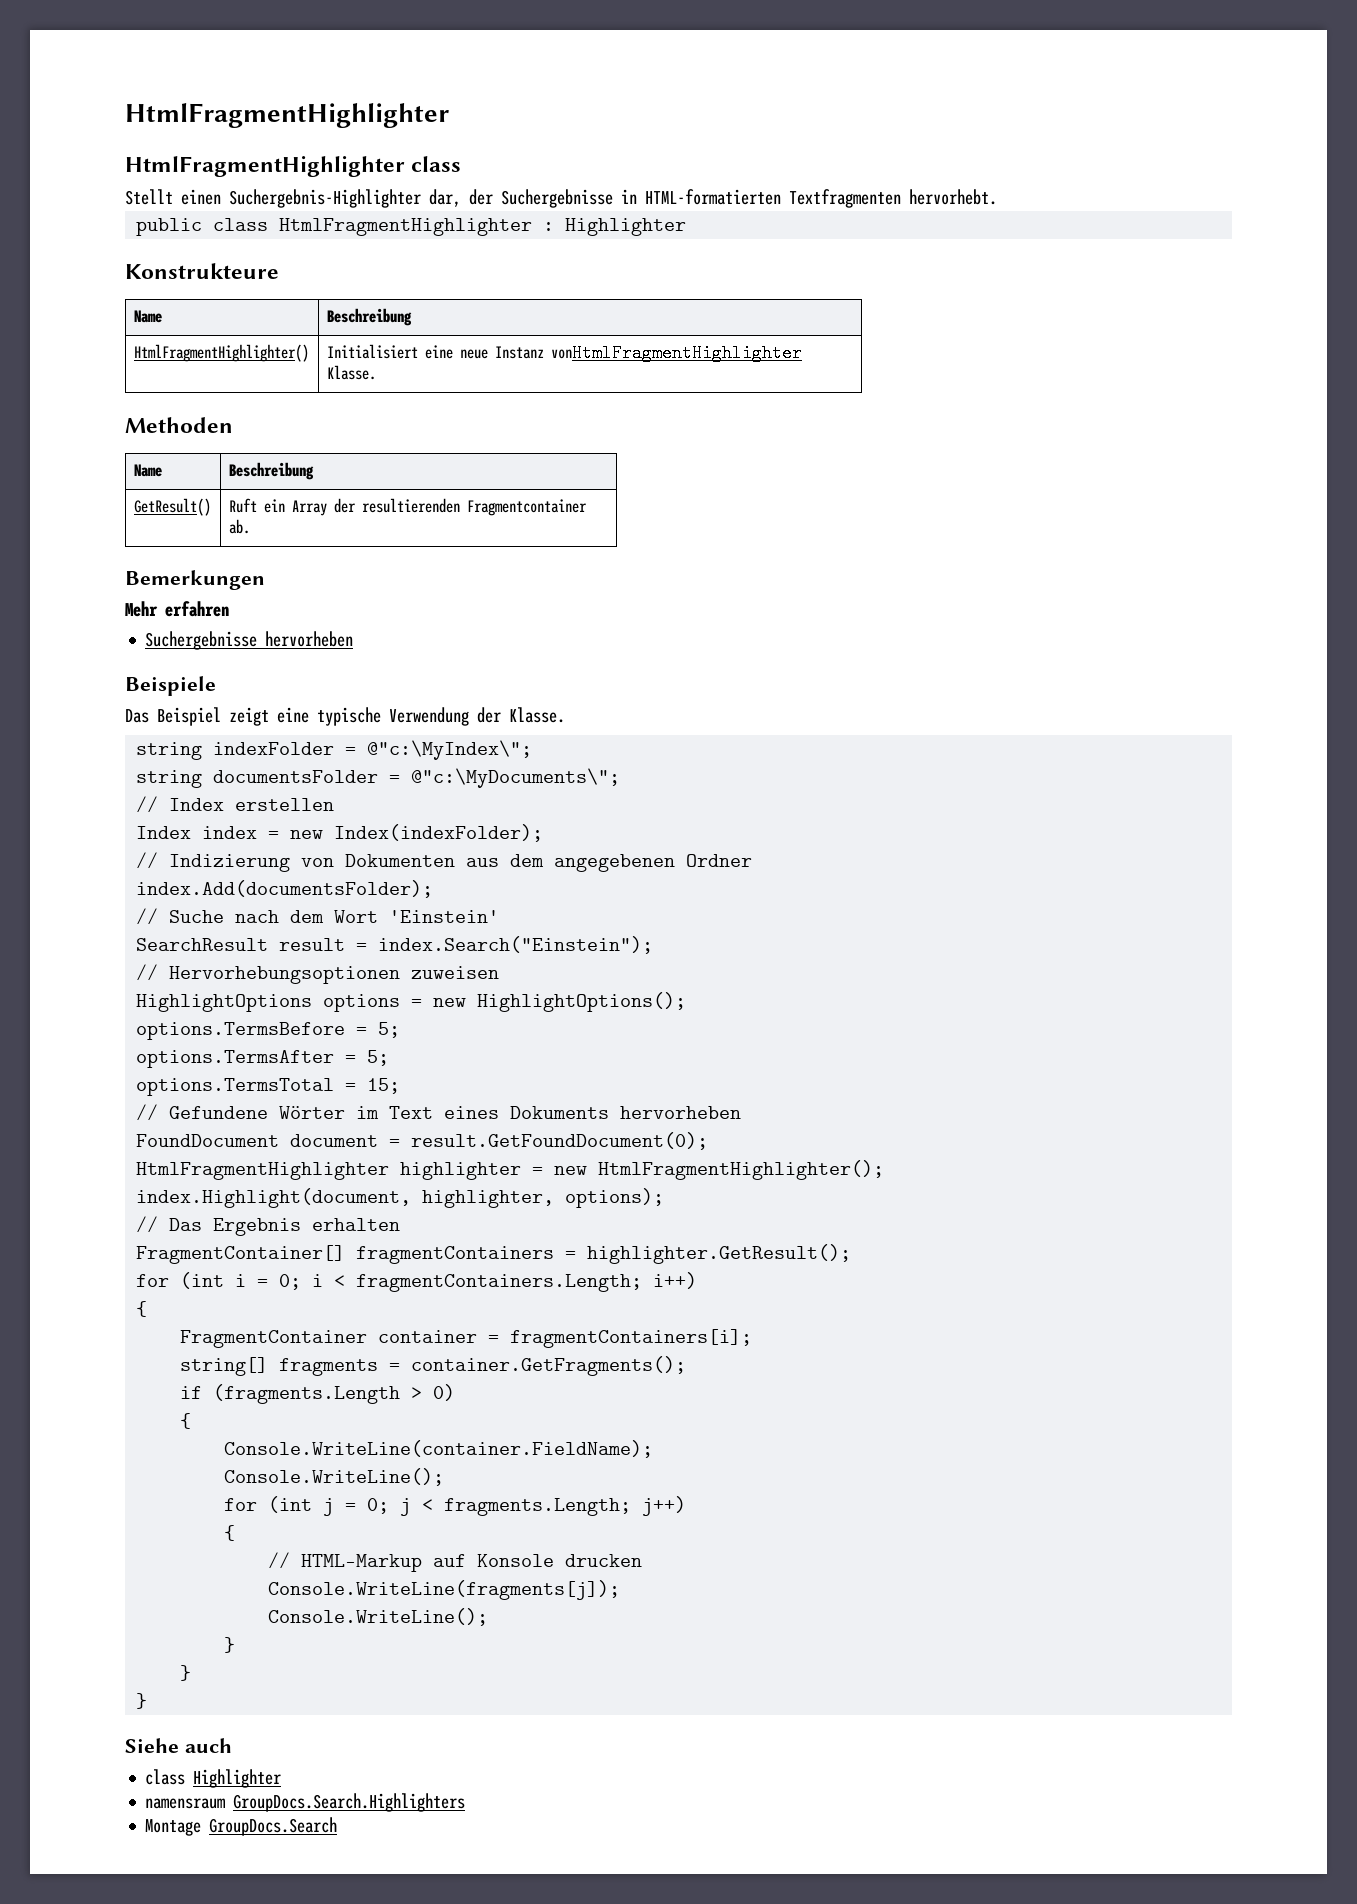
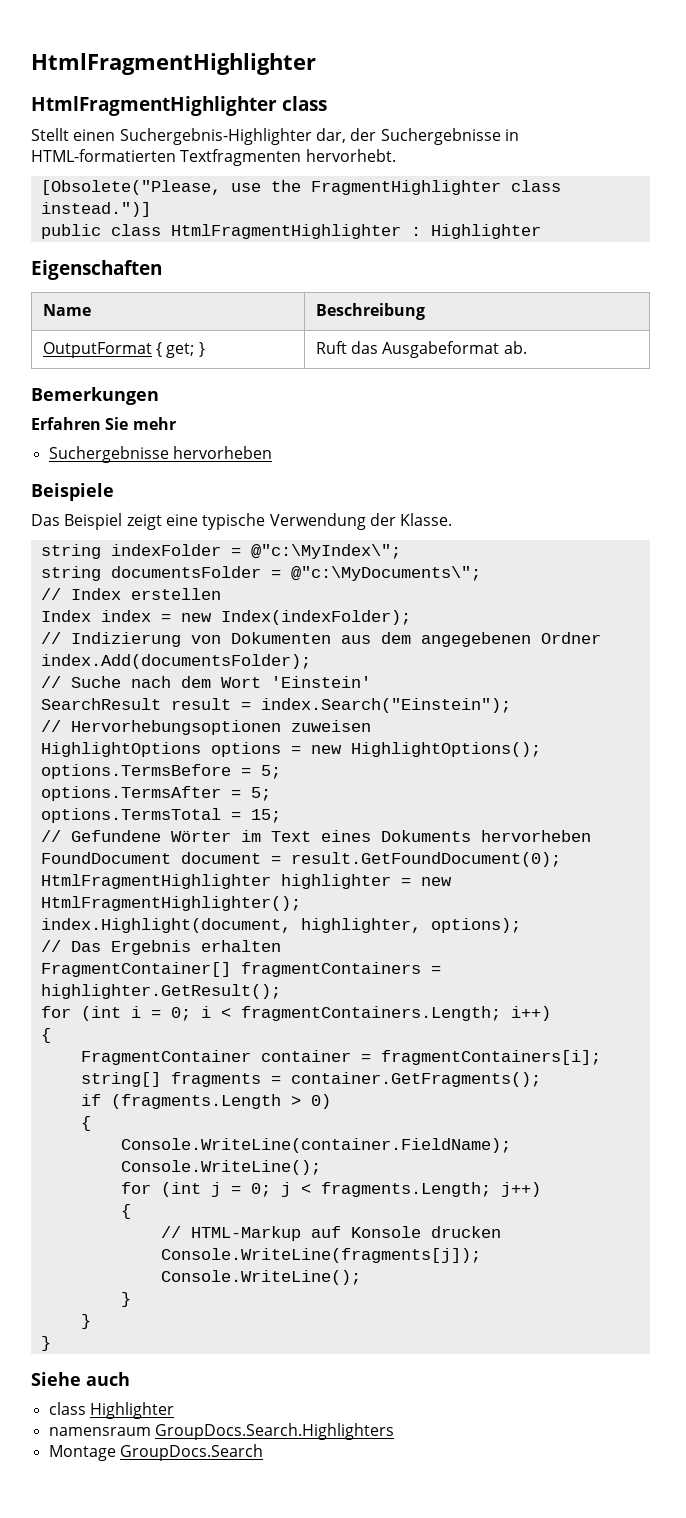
+ [Obsolete("Please, use the FragmentHighlighter class instead.")]
- Konstrukteure
+ Eigenschaften
  Name | Beschreibung
- HtmlFragmentHighlighter() | Initialisiert eine neue Instanz vonHtmlFragmentHighlighter Klasse.
- Methoden
- Name | Beschreibung
- GetResult() | Ruft ein Array der resultierenden Fragmentcontainer ab.
+ OutputFormat { get; } | Ruft das Ausgabeformat ab.
- Mehr erfahren
+ Erfahren Sie mehr

